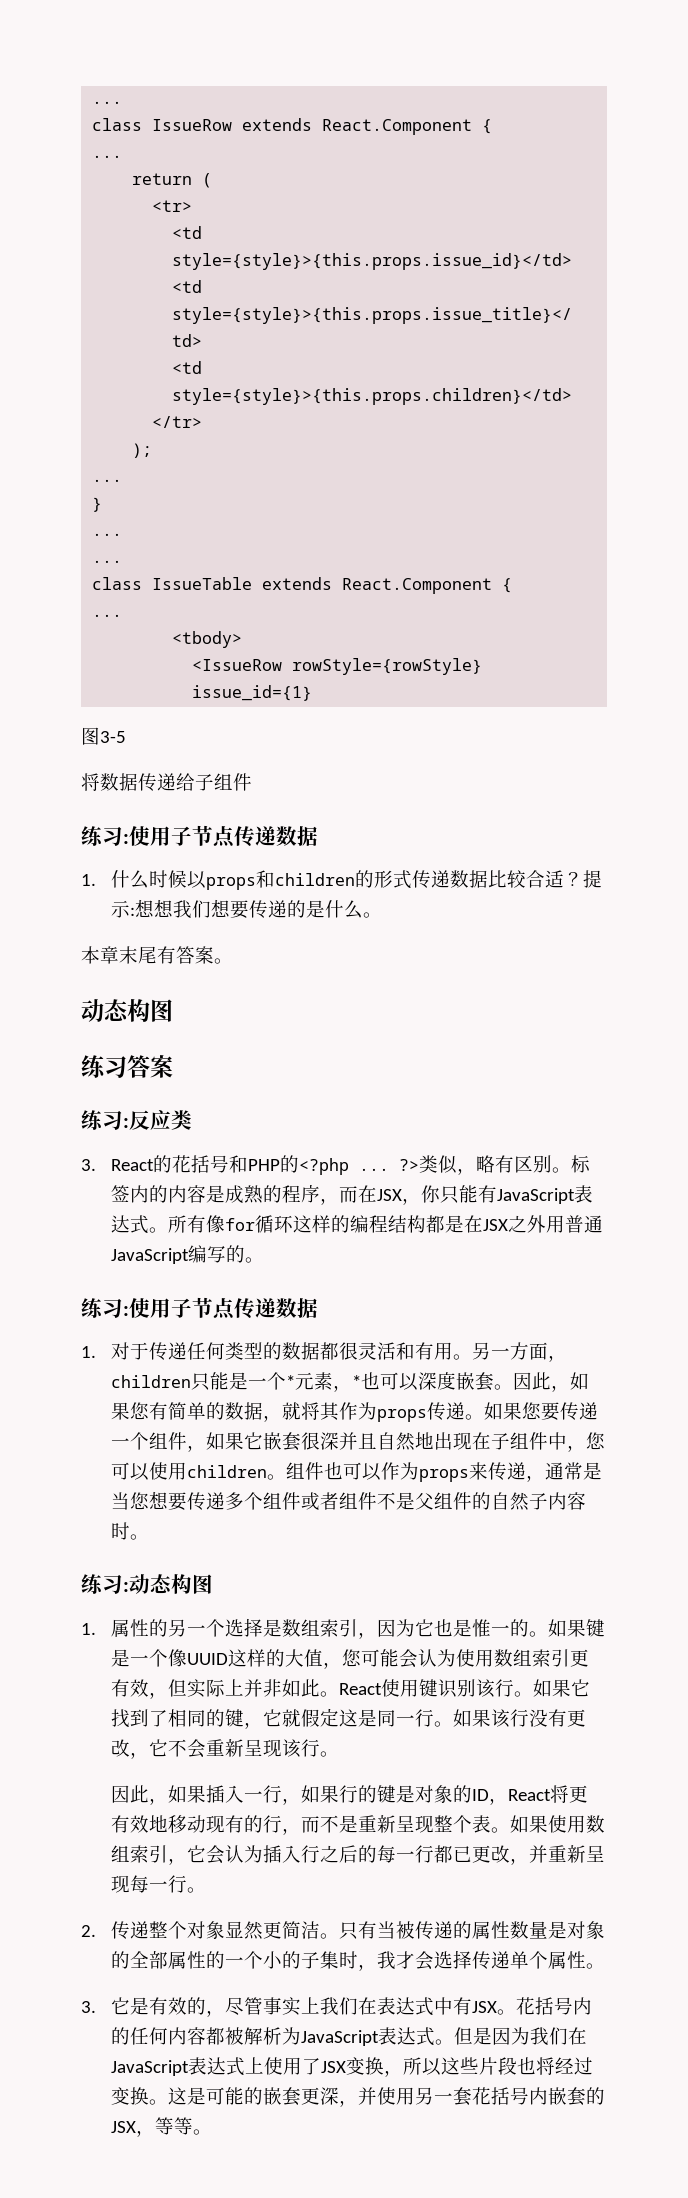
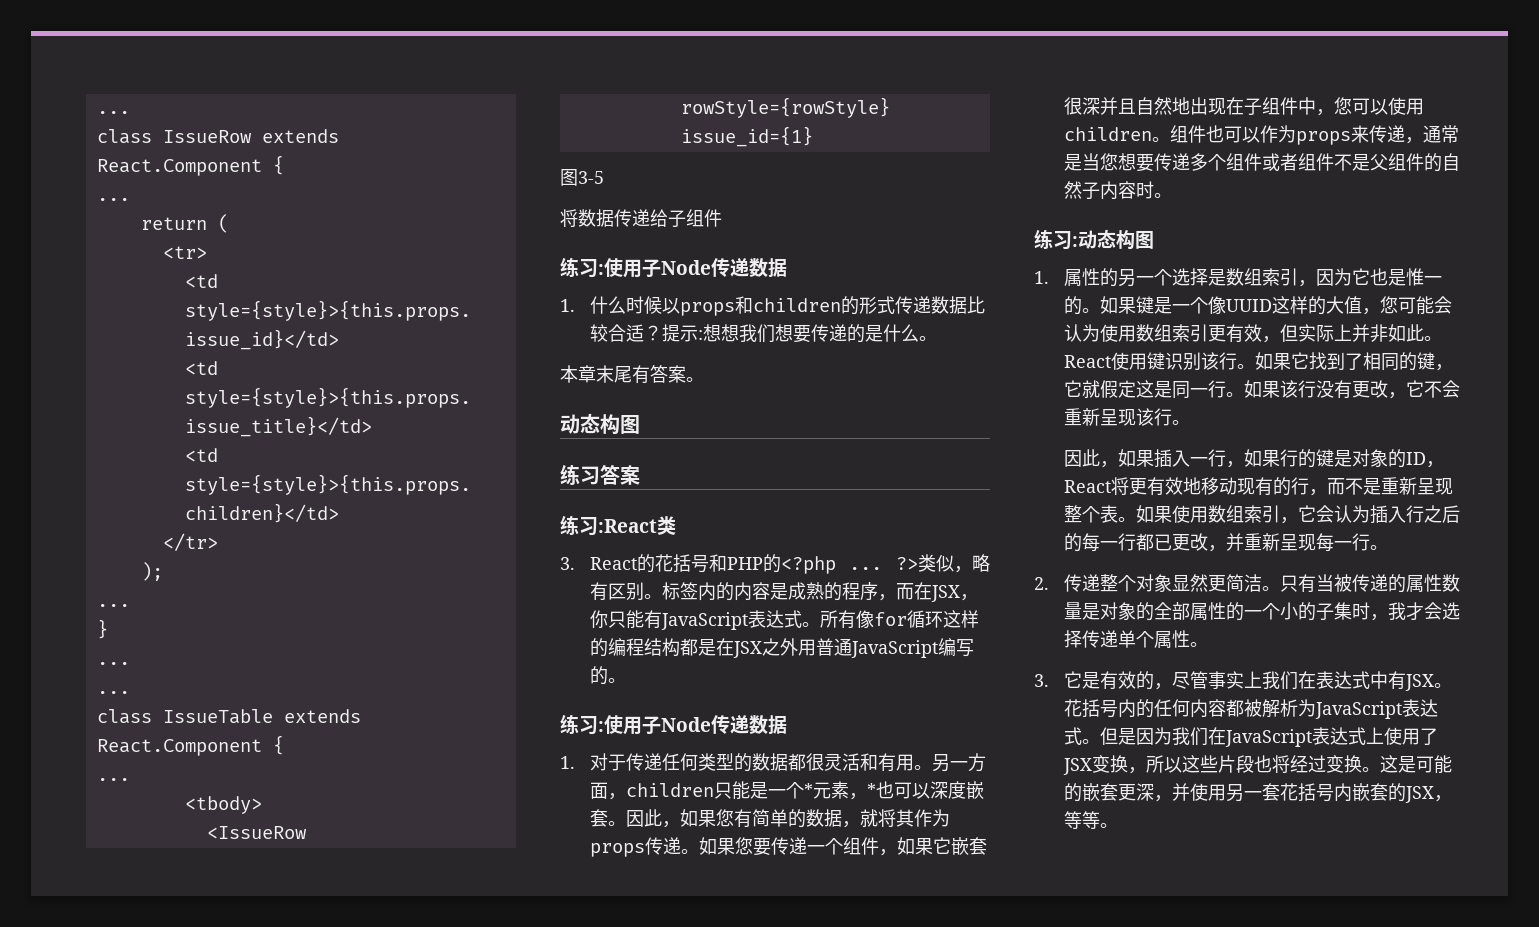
  将数据传递给子组件
- 练习:使用子节点传递数据
+ 练习:使用子Node传递数据
- 练习:反应类
+ 练习:React类
  所有像for循环这样的编程结构都是在JSX之外用普通JavaScript编写的。
- 练习:使用子节点传递数据
+ 练习:使用子Node传递数据

